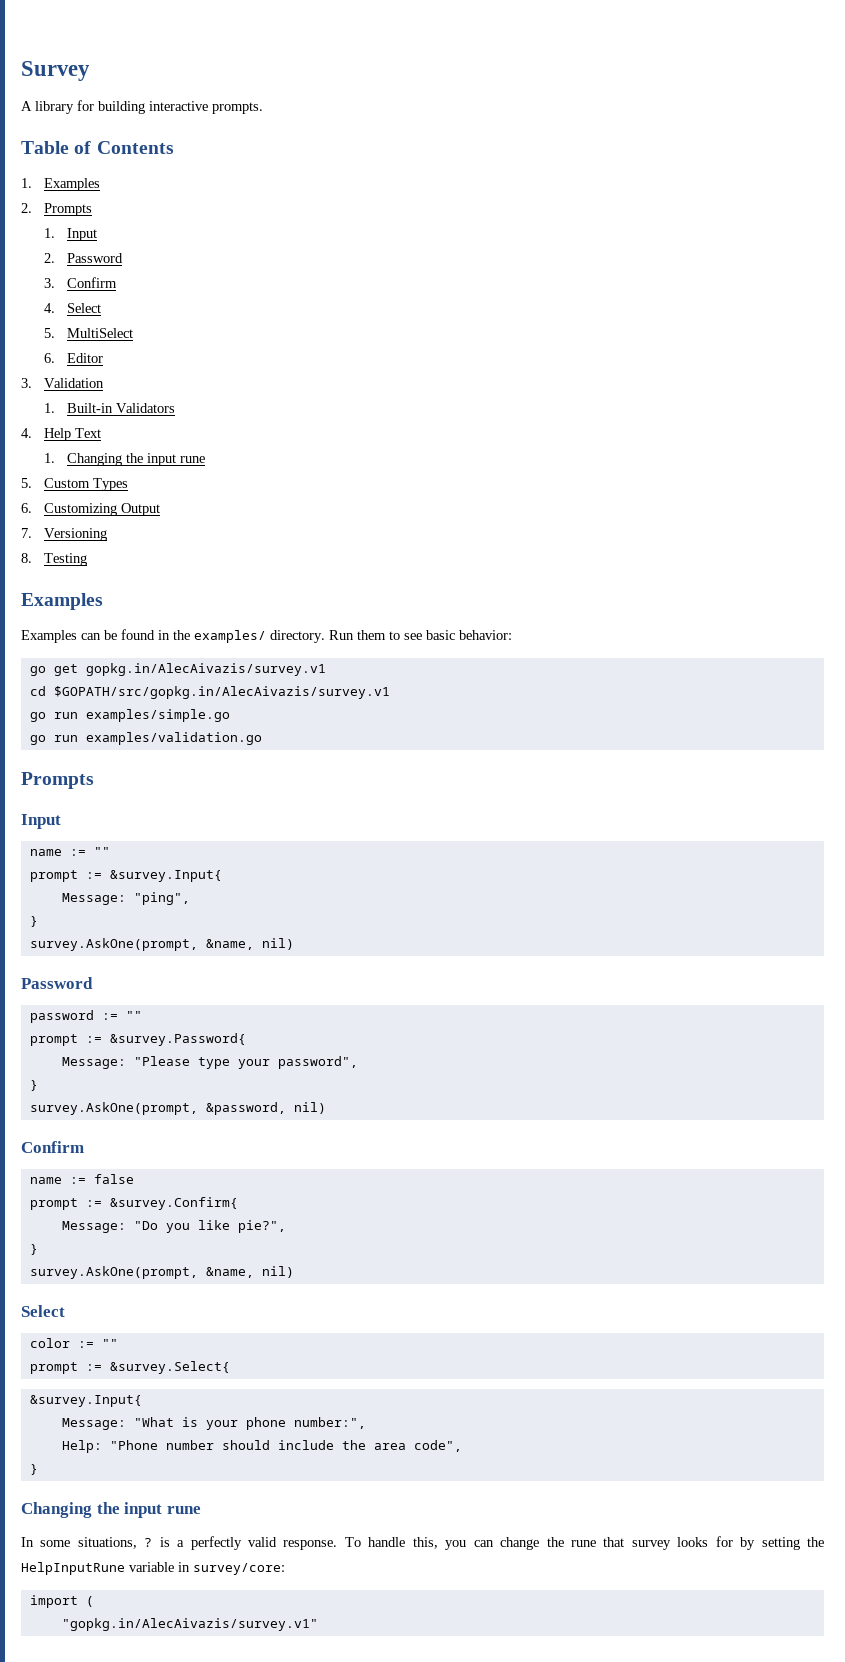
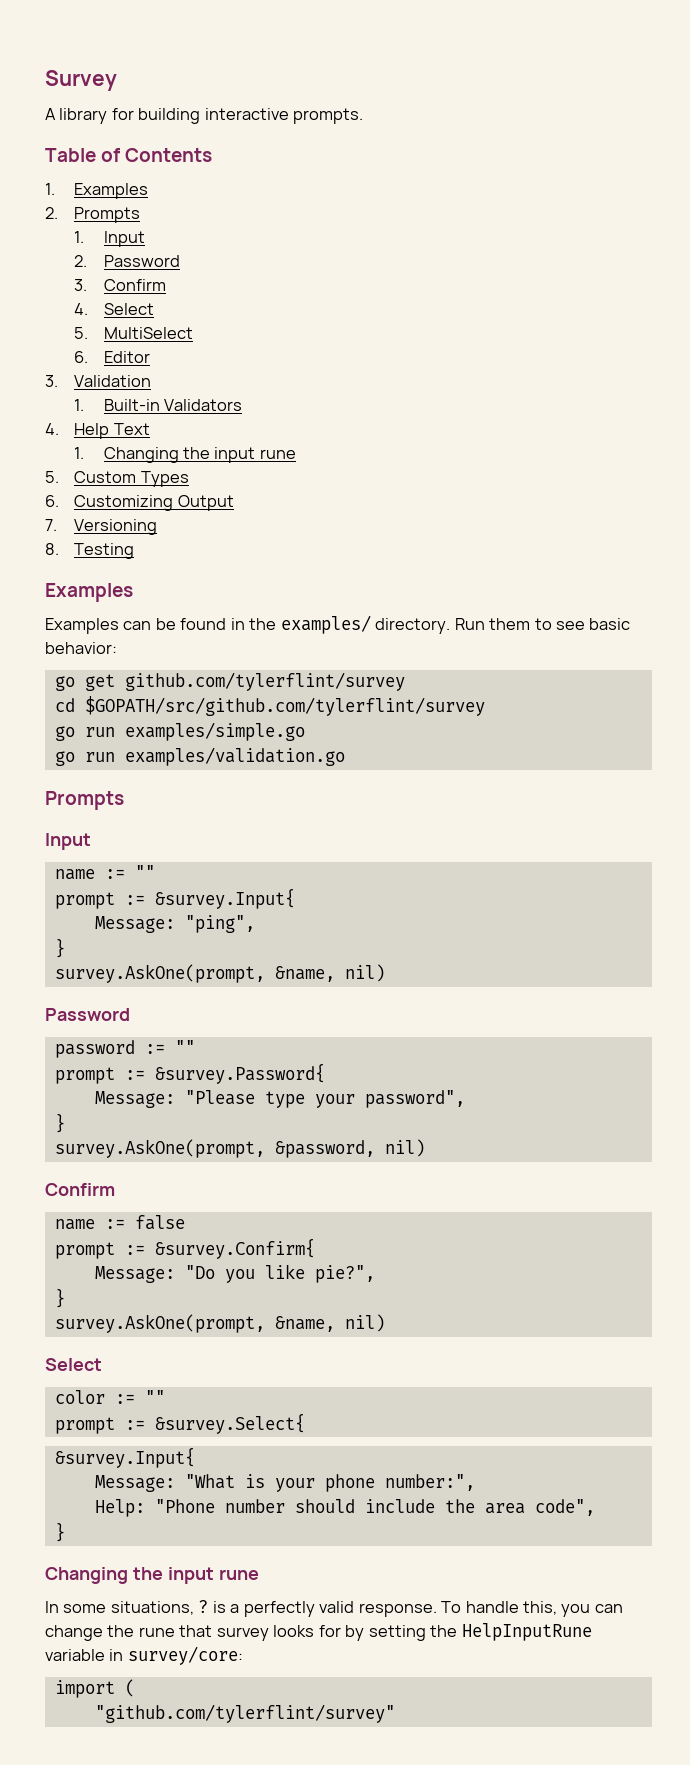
- go get gopkg.in/AlecAivazis/survey.v1
+ go get github.com/tylerflint/survey
- cd $GOPATH/src/gopkg.in/AlecAivazis/survey.v1
+ cd $GOPATH/src/github.com/tylerflint/survey
- "gopkg.in/AlecAivazis/survey.v1"
+ "github.com/tylerflint/survey"

